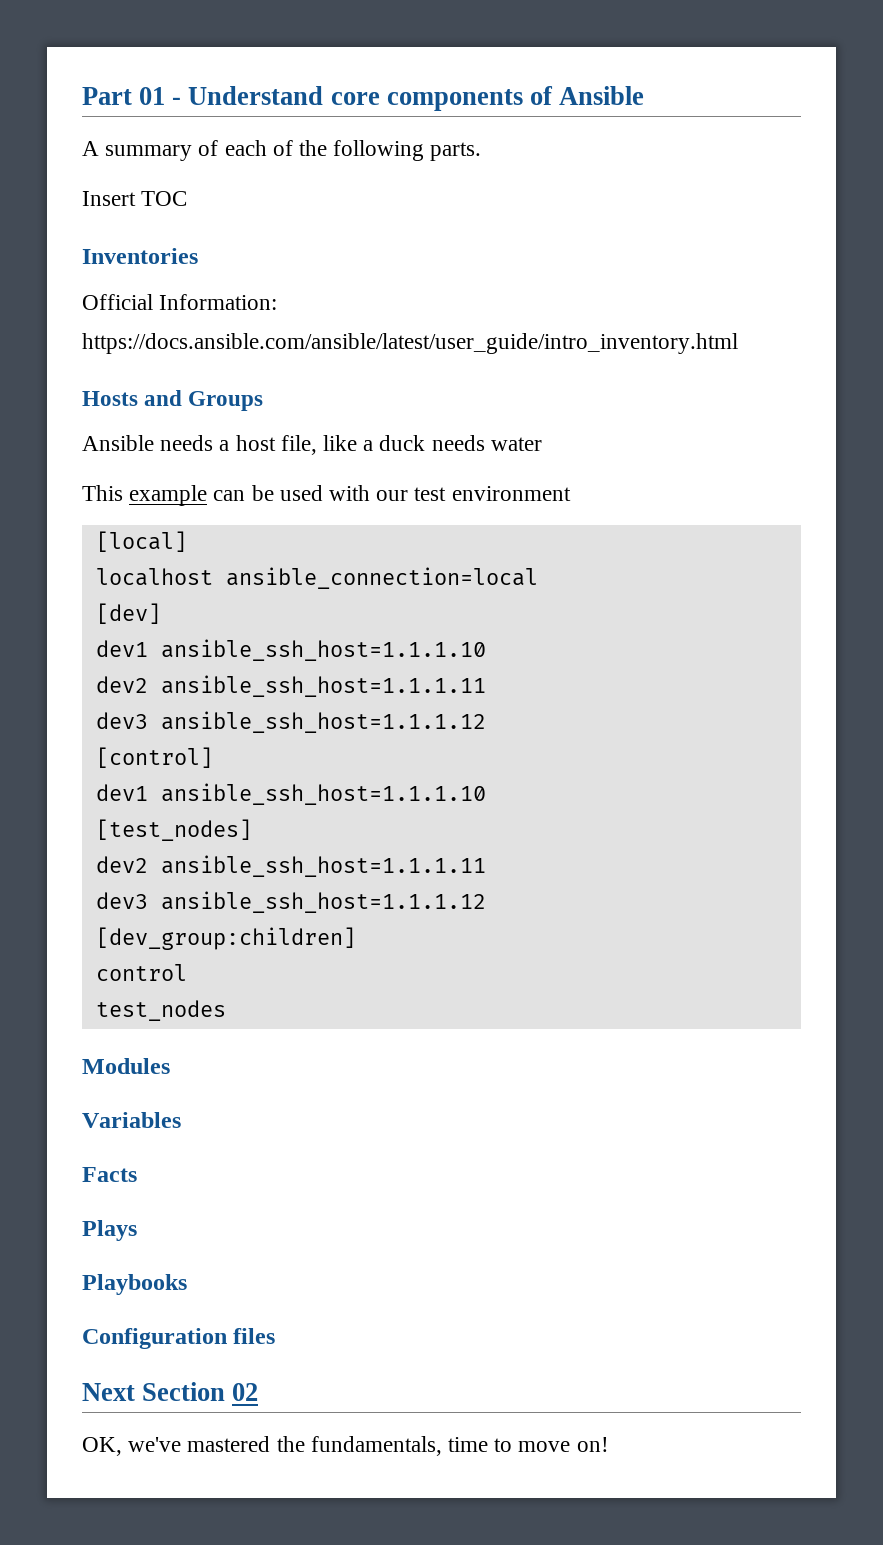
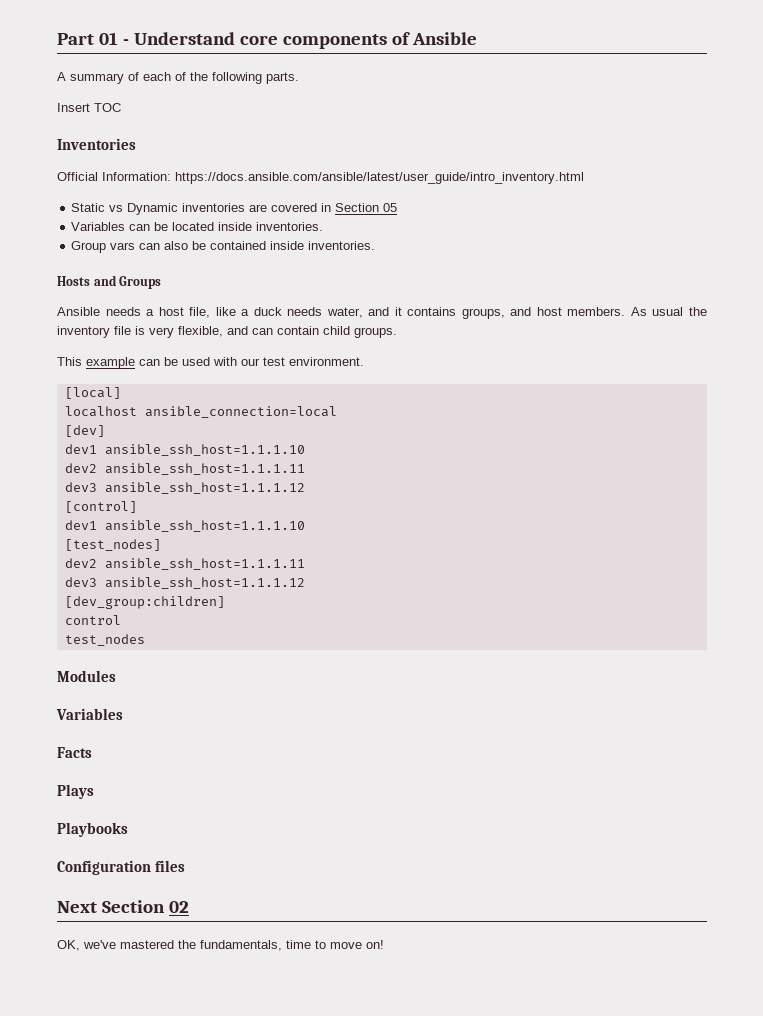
+ Static vs Dynamic inventories are covered in Section 05
+ Variables can be located inside inventories.
+ Group vars can also be contained inside inventories.
- Ansible needs a host file, like a duck needs water
+ Ansible needs a host file, like a duck needs water, and it contains groups, and host members. As usual the inventory file is very flexible, and can contain child groups.
- This example can be used with our test environment
+ This example can be used with our test environment.

